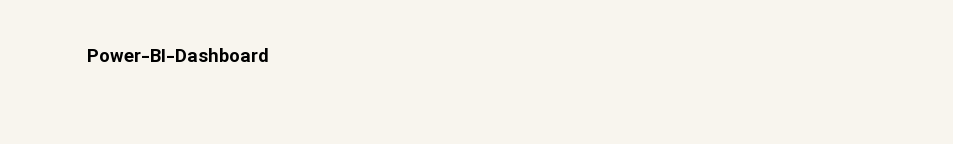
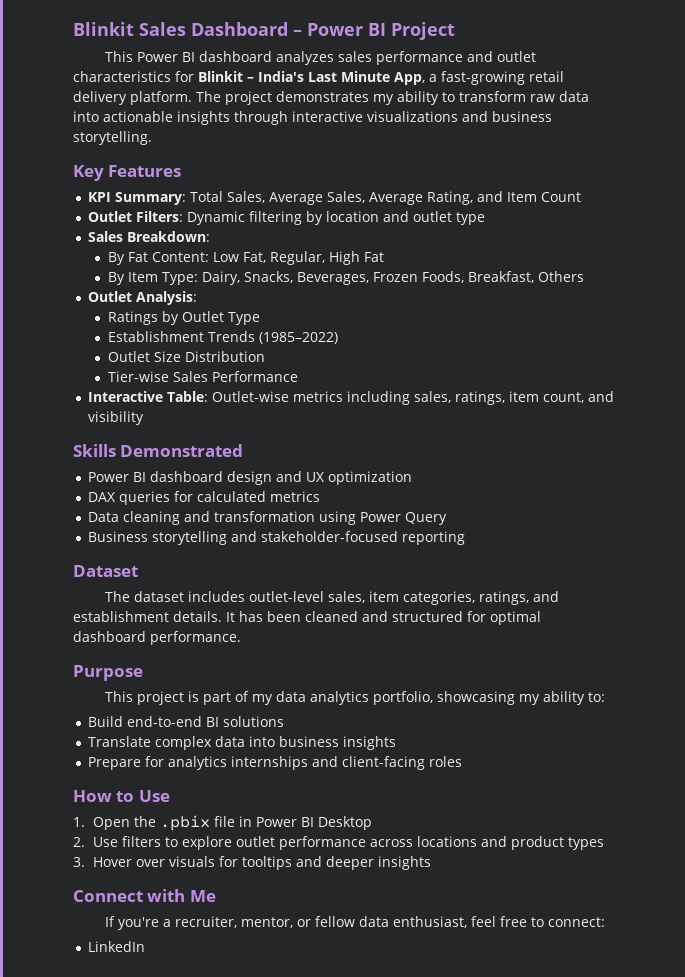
- Power-BI-Dashboard
+ Blinkit Sales Dashboard – Power BI Project
+ This Power BI dashboard analyzes sales performance and outlet characteristics for Blinkit – India's Last Minute App, a fast-growing retail delivery platform. The project demonstrates my ability to transform raw data into actionable insights through interactive visualizations and business storytelling.
+ Key Features
+ KPI Summary: Total Sales, Average Sales, Average Rating, and Item Count
+ Outlet Filters: Dynamic filtering by location and outlet type
+ Sales Breakdown:
+ By Fat Content: Low Fat, Regular, High Fat
+ By Item Type: Dairy, Snacks, Beverages, Frozen Foods, Breakfast, Others
+ Outlet Analysis:
+ Ratings by Outlet Type
+ Establishment Trends (1985–2022)
+ Outlet Size Distribution
+ Tier-wise Sales Performance
+ Interactive Table: Outlet-wise metrics including sales, ratings, item count, and visibility
+ Skills Demonstrated
+ Power BI dashboard design and UX optimization
+ DAX queries for calculated metrics
+ Data cleaning and transformation using Power Query
+ Business storytelling and stakeholder-focused reporting
+ Dataset
+ The dataset includes outlet-level sales, item categories, ratings, and establishment details. It has been cleaned and structured for optimal dashboard performance.
+ Purpose
+ This project is part of my data analytics portfolio, showcasing my ability to:
+ Build end-to-end BI solutions
+ Translate complex data into business insights
+ Prepare for analytics internships and client-facing roles
+ How to Use
+ 1. Open the .pbix file in Power BI Desktop
+ 2. Use filters to explore outlet performance across locations and product types
+ 3. Hover over visuals for tooltips and deeper insights
+ Connect with Me
+ If you're a recruiter, mentor, or fellow data enthusiast, feel free to connect:
+ LinkedIn

